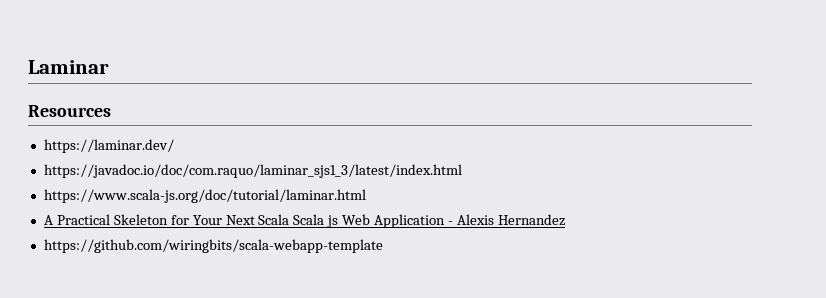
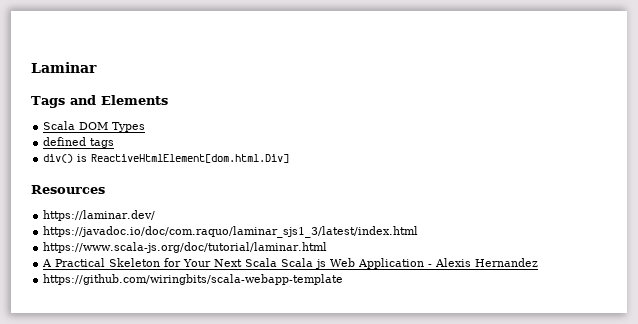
+ Tags and Elements
+ Scala DOM Types
+ defined tags
+ div() is ReactiveHtmlElement[dom.html.Div]

